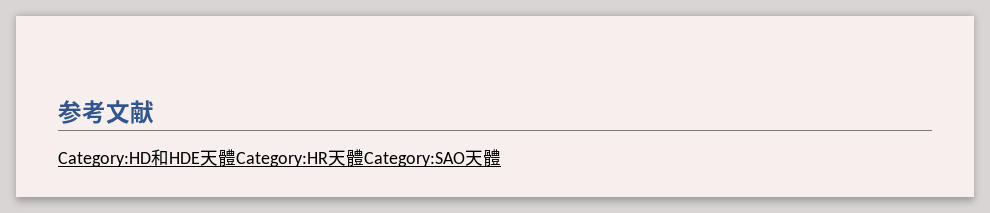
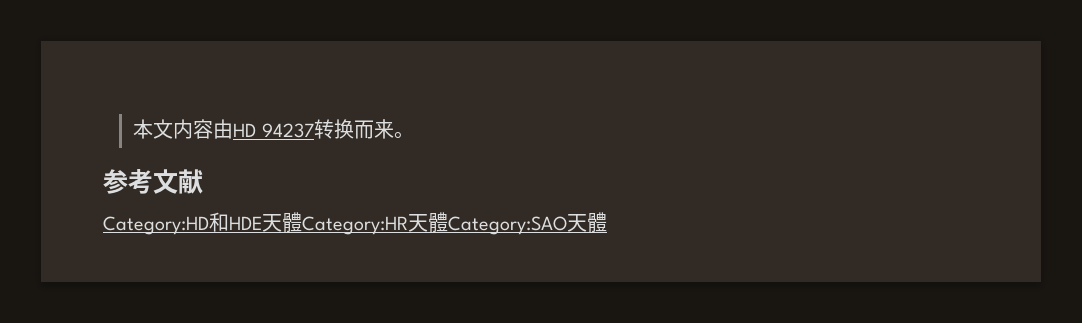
+ 本文内容由HD 94237转换而来。

